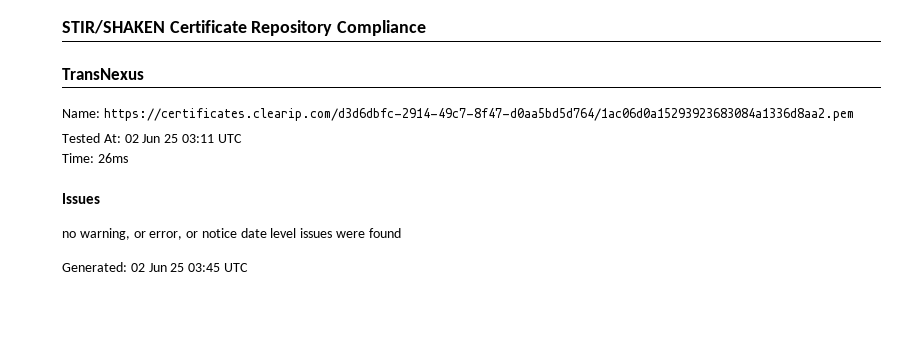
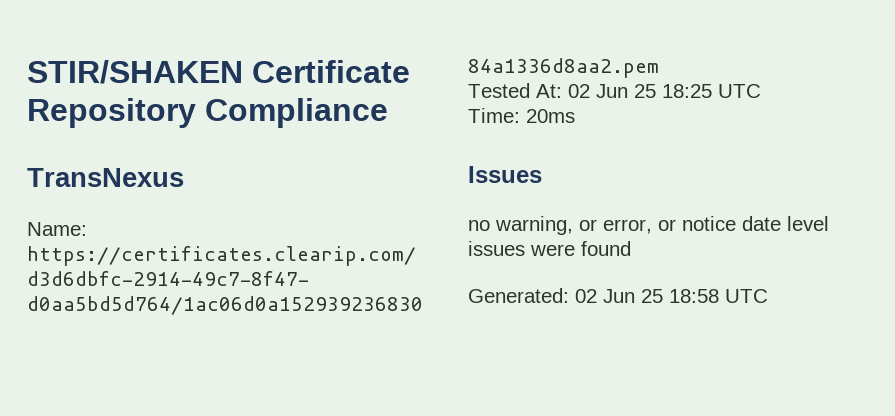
- Tested At: 02 Jun 25 03:11 UTC
+ Tested At: 02 Jun 25 18:25 UTC
- Time: 26ms
+ Time: 20ms
- Generated: 02 Jun 25 03:45 UTC
+ Generated: 02 Jun 25 18:58 UTC

